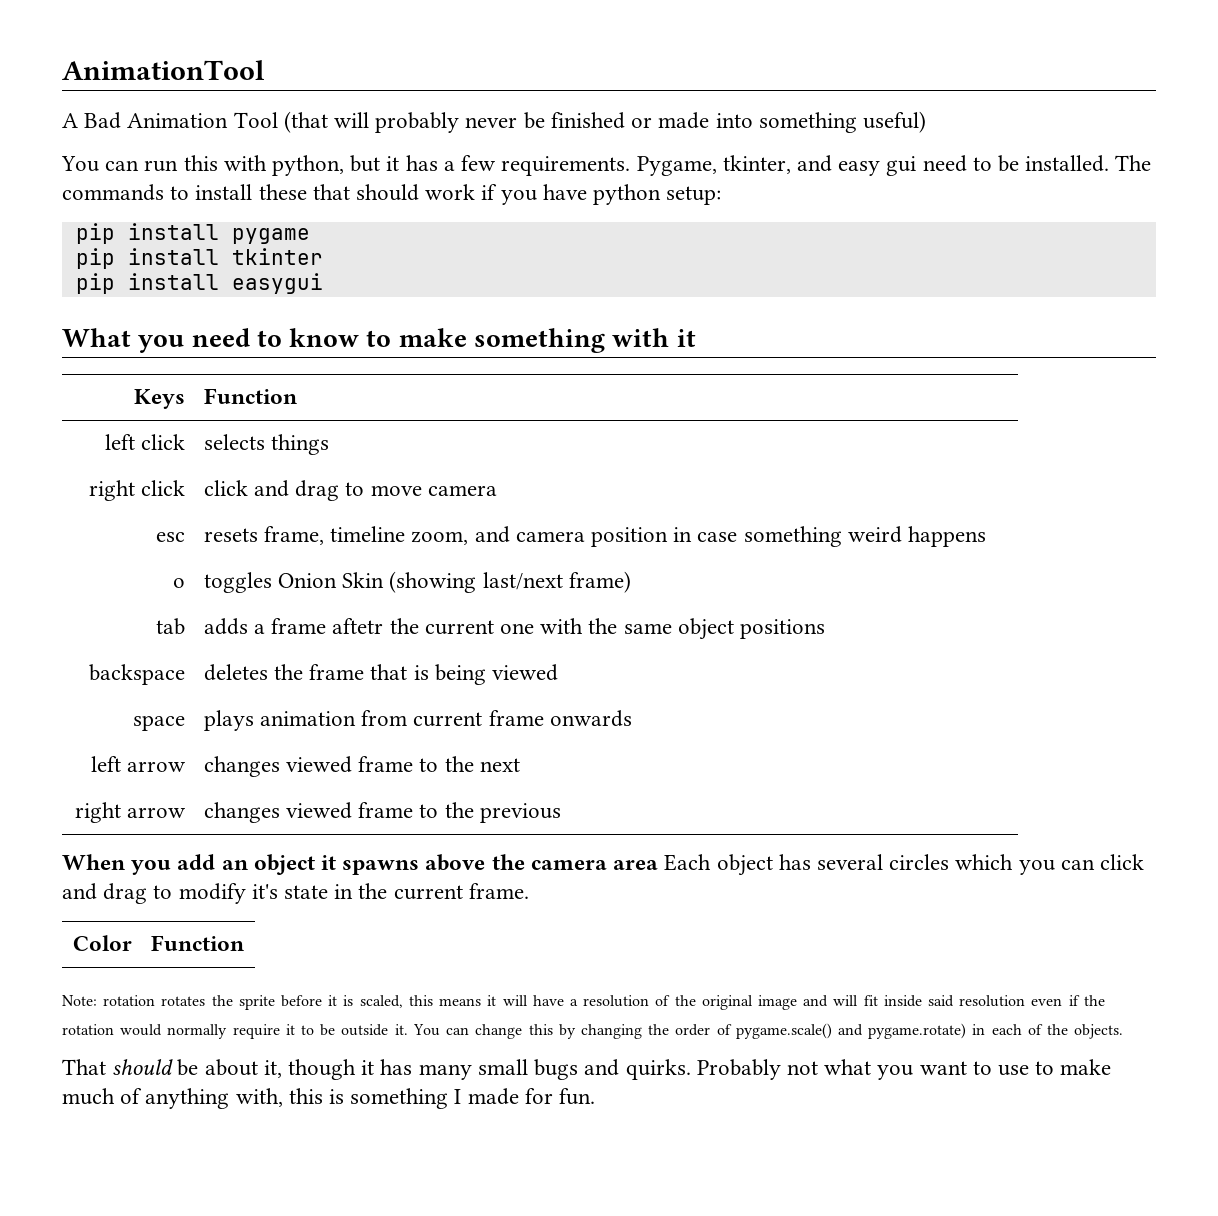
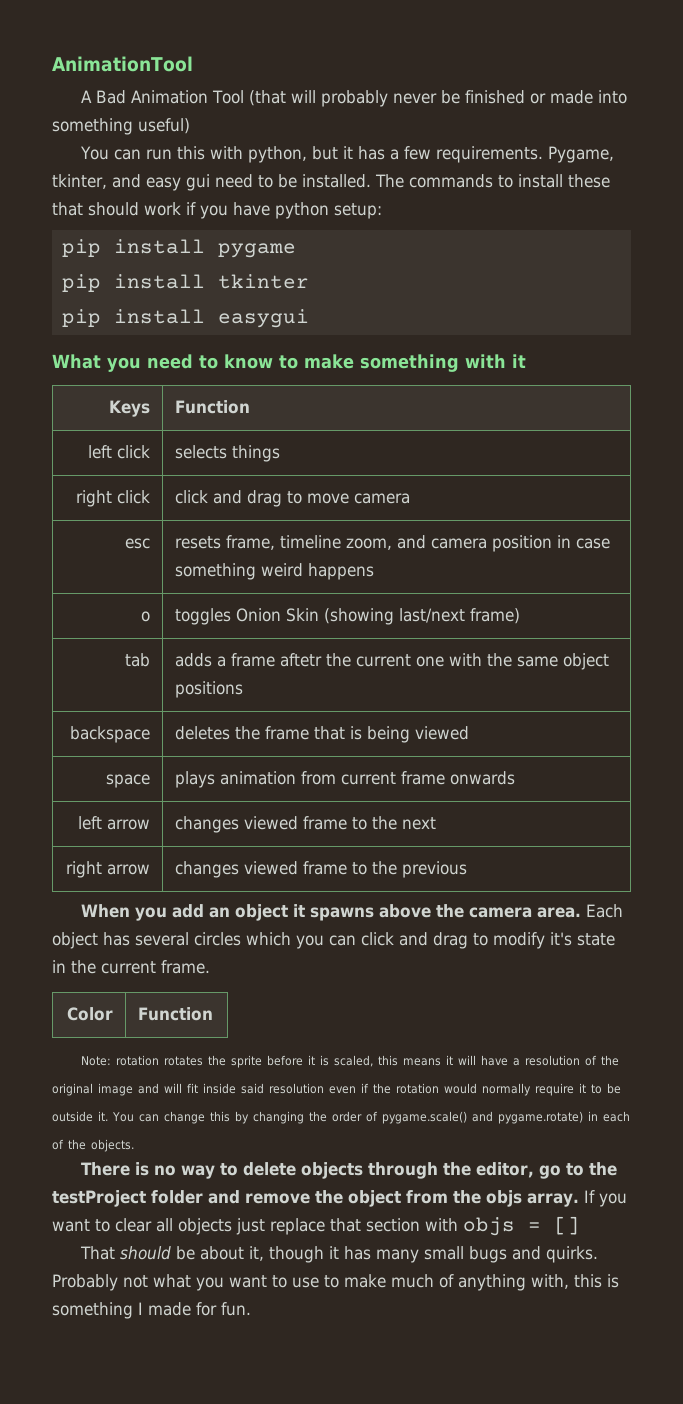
- When you add an object it spawns above the camera area Each object has several circles which you can click and drag to modify it's state in the current frame.
+ When you add an object it spawns above the camera area. Each object has several circles which you can click and drag to modify it's state in the current frame.
+ There is no way to delete objects through the editor, go to the testProject folder and remove the object from the objs array. If you want to clear all objects just replace that section with objs = []

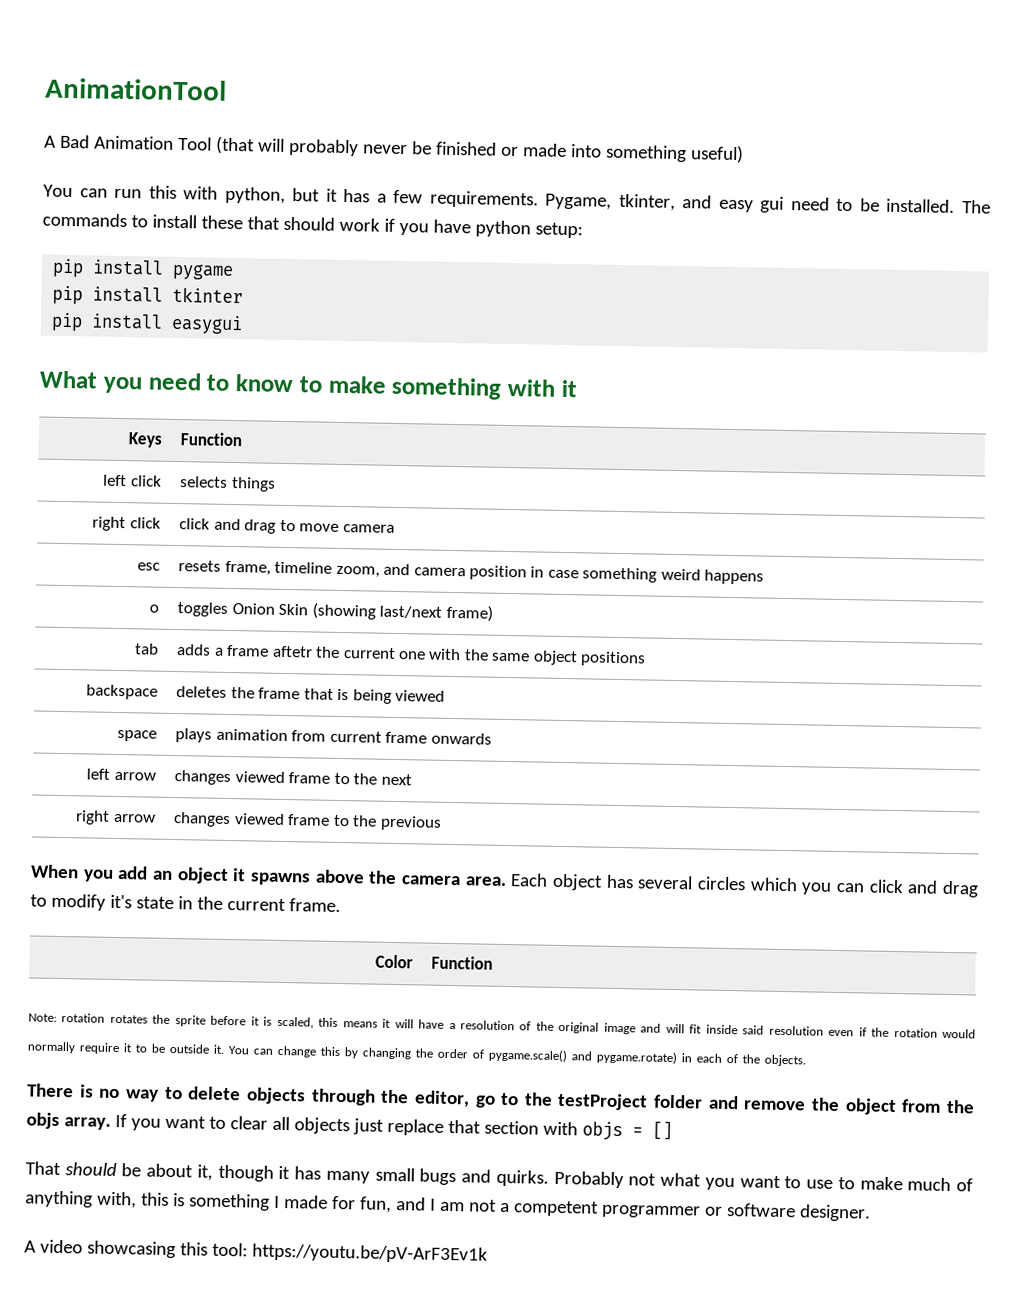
- Probably not what you want to use to make much of anything with, this is something I made for fun.
+ Probably not what you want to use to make much of anything with, this is something I made for fun, and I am not a competent programmer or software designer.
+ A video showcasing this tool: https://youtu.be/pV-ArF3Ev1k

